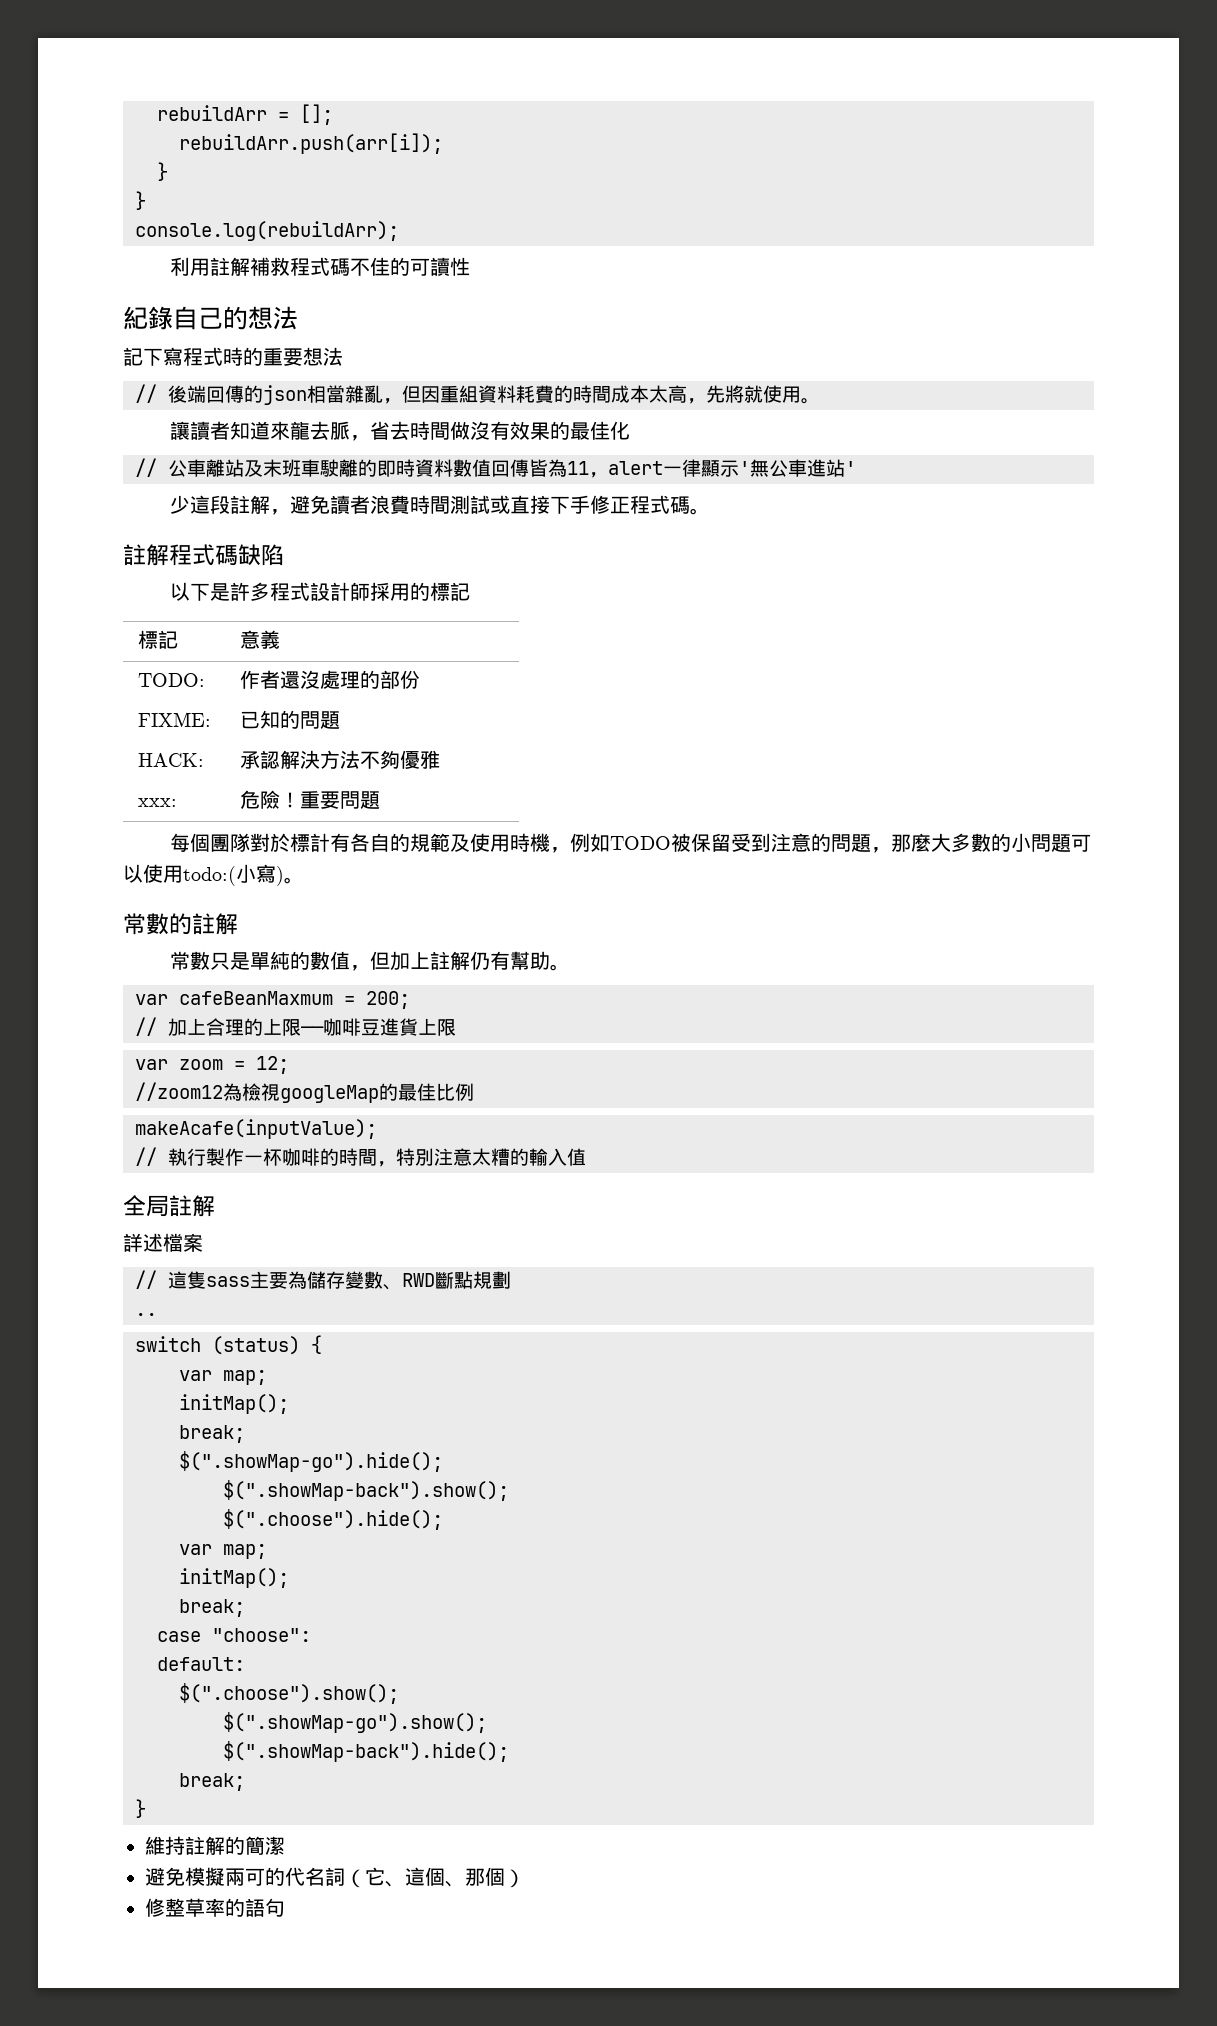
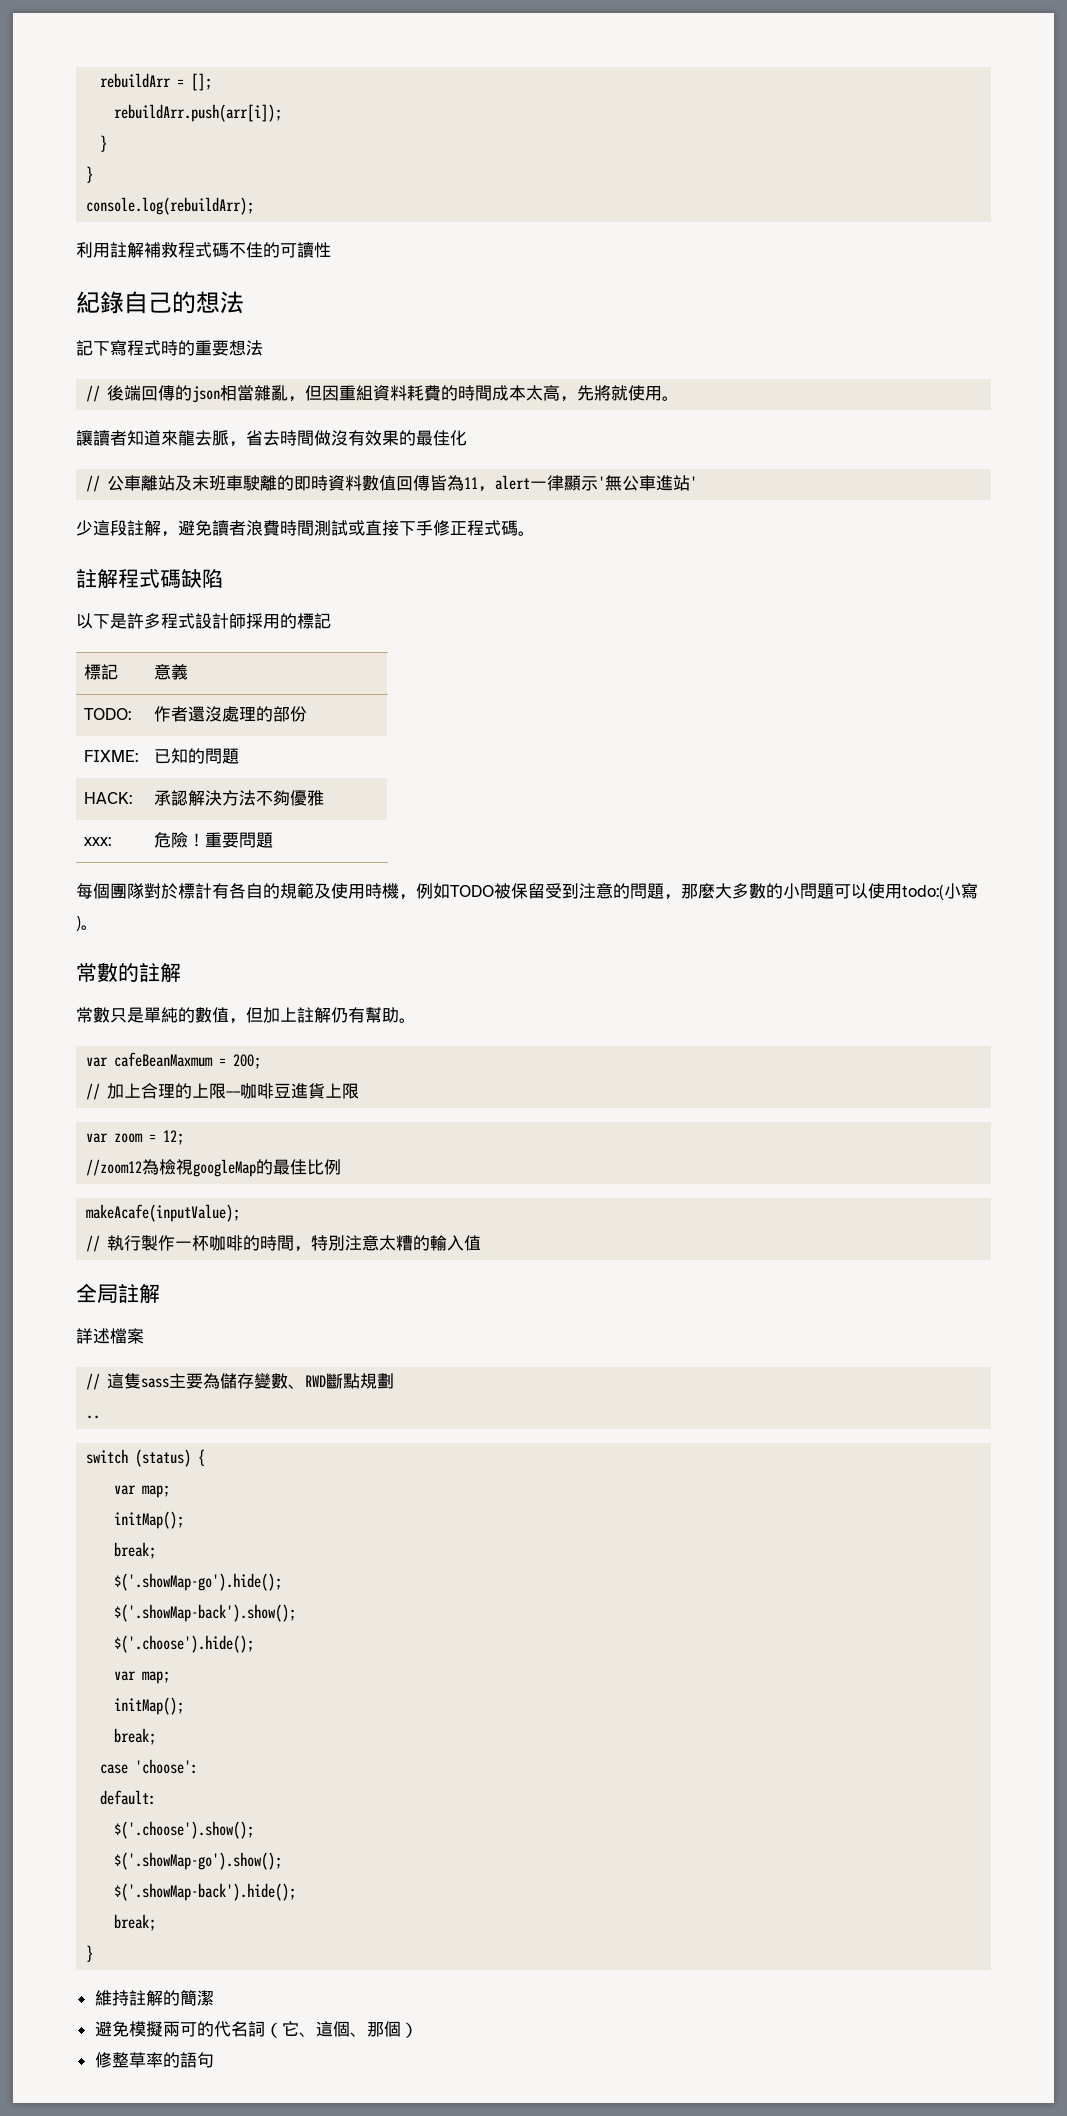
- $(".showMap-go").hide();
- $(".showMap-back").show();
- $(".choose").hide();
+ $('.showMap-go').hide();
+ $('.showMap-back').show();
+ $('.choose').hide();
- case "choose":
+ case 'choose':
- $(".choose").show();
- $(".showMap-go").show();
- $(".showMap-back").hide();
+ $('.choose').show();
+ $('.showMap-go').show();
+ $('.showMap-back').hide();

